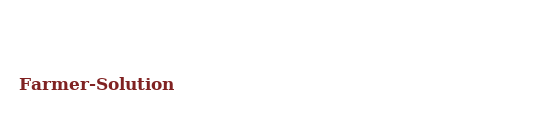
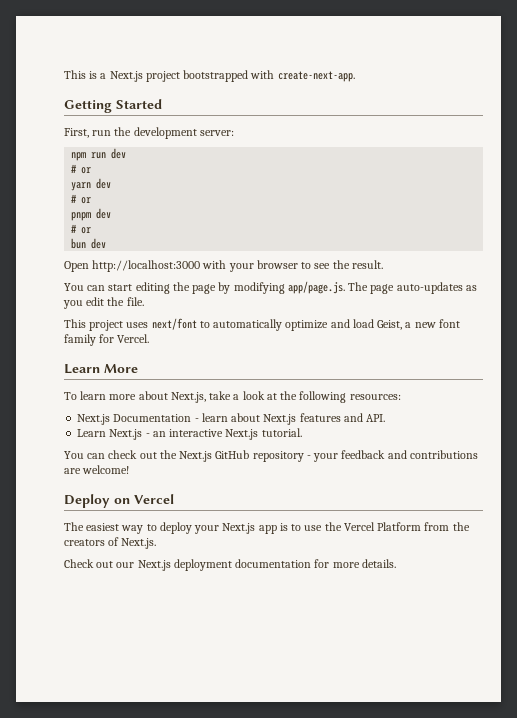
- Farmer-Solution
+ This is a Next.js project bootstrapped with create-next-app.
+ Getting Started
+ First, run the development server:
+ npm run dev
+ # or
+ yarn dev
+ # or
+ pnpm dev
+ # or
+ bun dev
+ Open http://localhost:3000 with your browser to see the result.
+ You can start editing the page by modifying app/page.js. The page auto-updates as you edit the file.
+ This project uses next/font to automatically optimize and load Geist, a new font family for Vercel.
+ Learn More
+ To learn more about Next.js, take a look at the following resources:
+ Next.js Documentation - learn about Next.js features and API.
+ Learn Next.js - an interactive Next.js tutorial.
+ You can check out the Next.js GitHub repository - your feedback and contributions are welcome!
+ Deploy on Vercel
+ The easiest way to deploy your Next.js app is to use the Vercel Platform from the creators of Next.js.
+ Check out our Next.js deployment documentation for more details.

